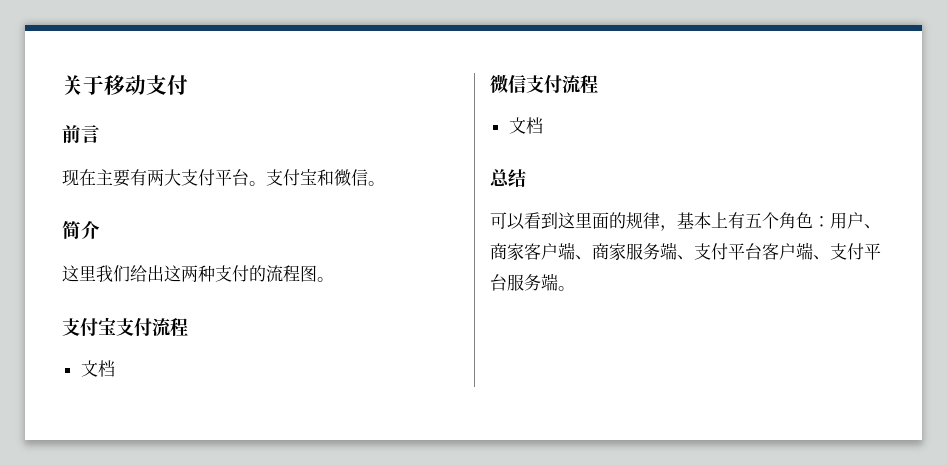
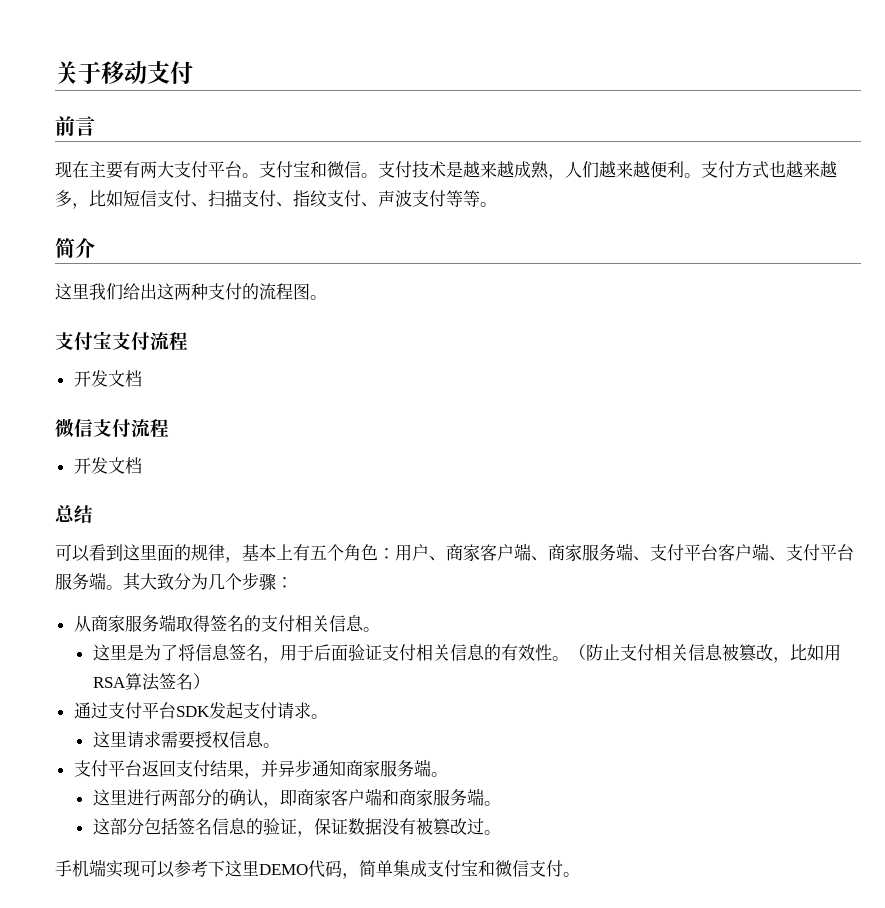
+ 支付技术是越来越成熟，人们越来越便利。支付方式也越来越多，比如短信支付、扫描支付、指纹支付、声波支付等等。
  支付宝支付流程
- 文档
+ 开发文档
  微信支付流程
- 文档
+ 开发文档
+ 其大致分为几个步骤：
+ 从商家服务端取得签名的支付相关信息。
+ 这里是为了将信息签名，用于后面验证支付相关信息的有效性。（防止支付相关信息被篡改，比如用RSA算法签名）
+ 通过支付平台SDK发起支付请求。
+ 这里请求需要授权信息。
+ 支付平台返回支付结果，并异步通知商家服务端。
+ 这里进行两部分的确认，即商家客户端和商家服务端。
+ 这部分包括签名信息的验证，保证数据没有被篡改过。
+ 手机端实现可以参考下这里DEMO代码，简单集成支付宝和微信支付。

